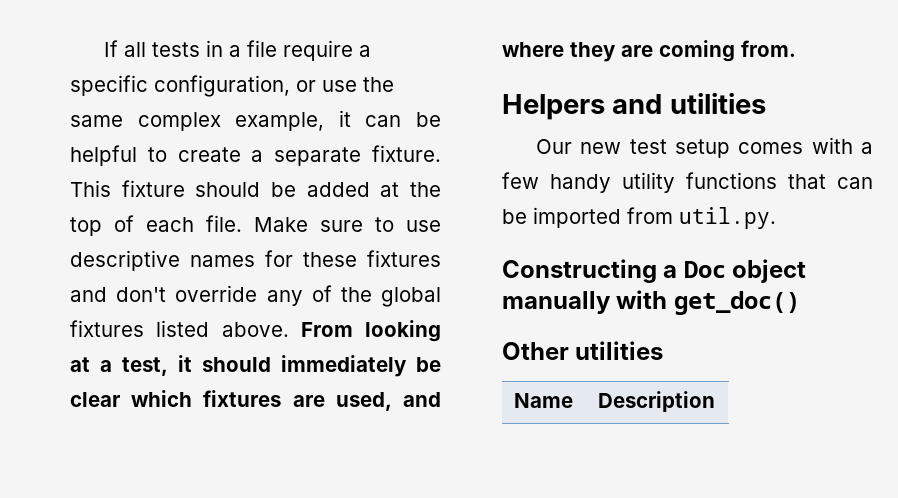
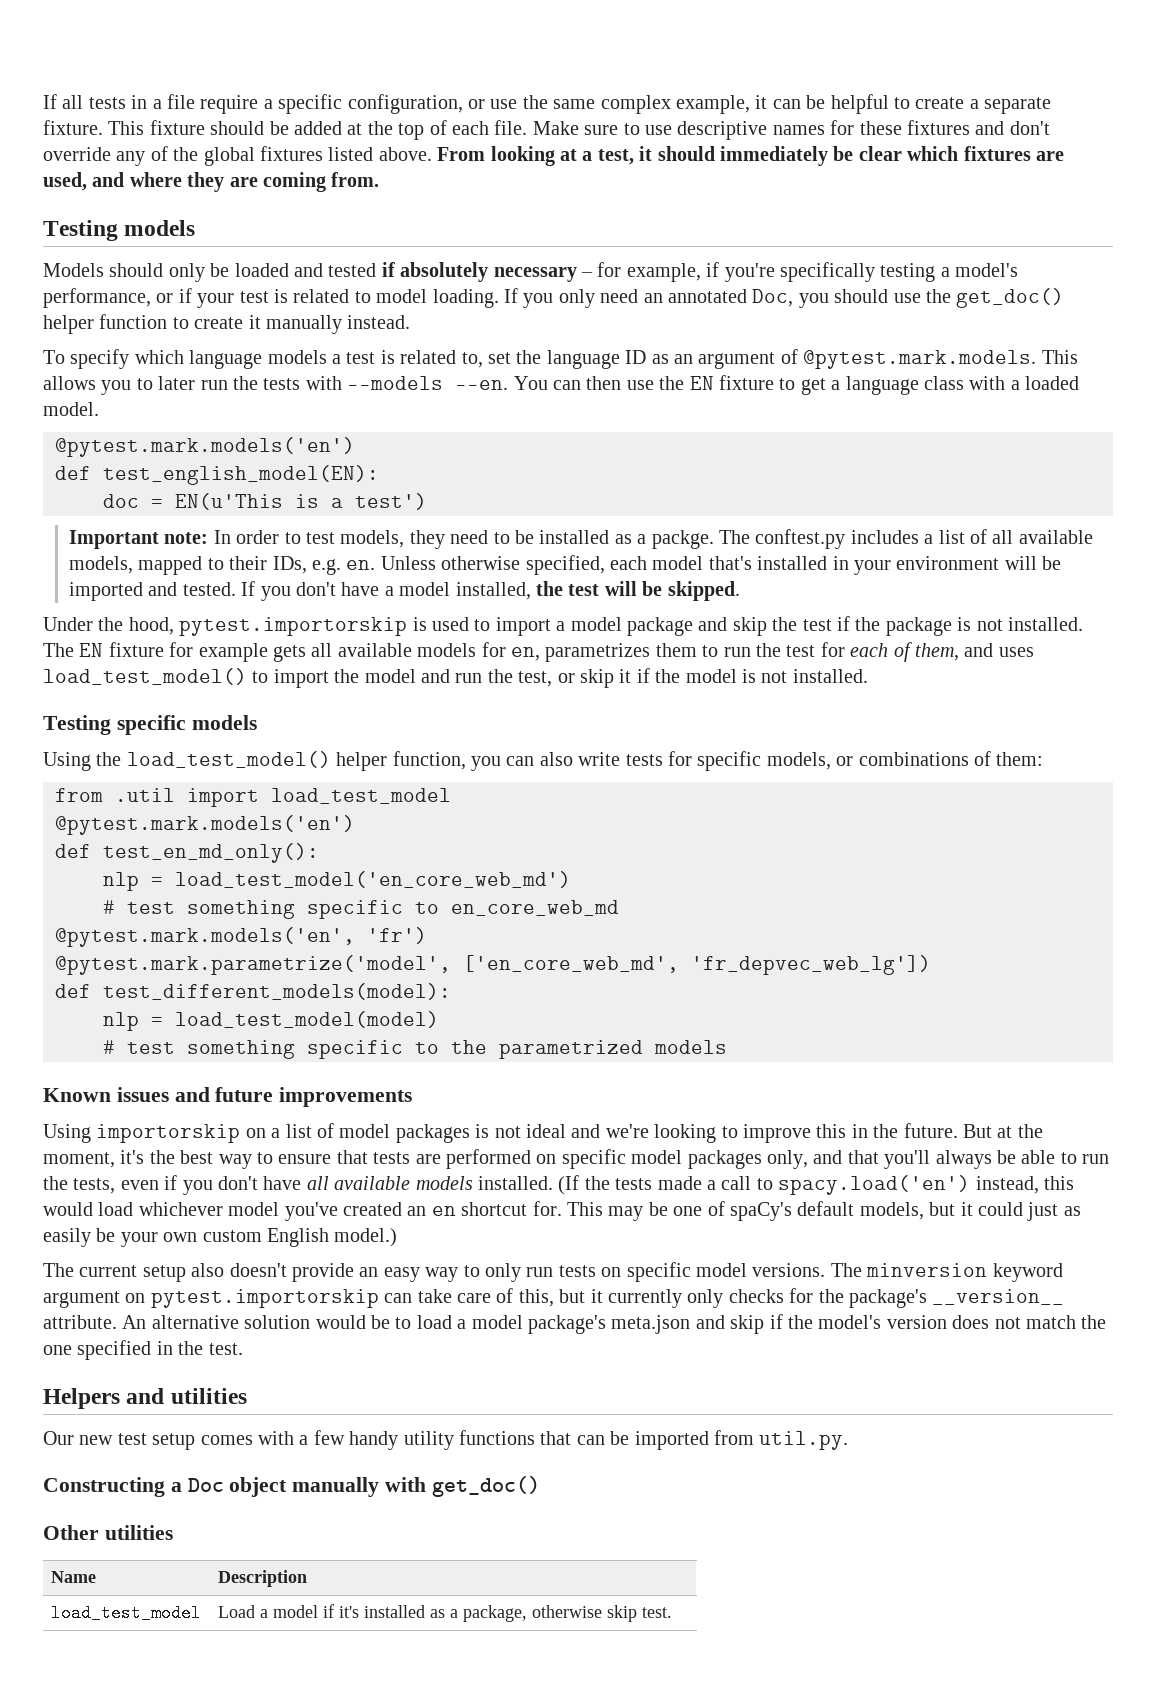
+ Testing models
+ Models should only be loaded and tested if absolutely necessary – for example, if you're specifically testing a model's performance, or if your test is related to model loading. If you only need an annotated Doc, you should use the get_doc() helper function to create it manually instead.
+ To specify which language models a test is related to, set the language ID as an argument of @pytest.mark.models. This allows you to later run the tests with --models --en. You can then use the EN fixture to get a language class with a loaded model.
+ @pytest.mark.models('en')
+ def test_english_model(EN):
+ doc = EN(u'This is a test')
+ Important note: In order to test models, they need to be installed as a packge. The conftest.py includes a list of all available models, mapped to their IDs, e.g. en. Unless otherwise specified, each model that's installed in your environment will be imported and tested. If you don't have a model installed, the test will be skipped.
+ Under the hood, pytest.importorskip is used to import a model package and skip the test if the package is not installed. The EN fixture for example gets all available models for en, parametrizes them to run the test for each of them, and uses load_test_model() to import the model and run the test, or skip it if the model is not installed.
+ Testing specific models
+ Using the load_test_model() helper function, you can also write tests for specific models, or combinations of them:
+ from .util import load_test_model
+ @pytest.mark.models('en')
+ def test_en_md_only():
+ nlp = load_test_model('en_core_web_md')
+ # test something specific to en_core_web_md
+ @pytest.mark.models('en', 'fr')
+ @pytest.mark.parametrize('model', ['en_core_web_md', 'fr_depvec_web_lg'])
+ def test_different_models(model):
+ nlp = load_test_model(model)
+ # test something specific to the parametrized models
+ Known issues and future improvements
+ Using importorskip on a list of model packages is not ideal and we're looking to improve this in the future. But at the moment, it's the best way to ensure that tests are performed on specific model packages only, and that you'll always be able to run the tests, even if you don't have all available models installed. (If the tests made a call to spacy.load('en') instead, this would load whichever model you've created an en shortcut for. This may be one of spaCy's default models, but it could just as easily be your own custom English model.)
+ The current setup also doesn't provide an easy way to only run tests on specific model versions. The minversion keyword argument on pytest.importorskip can take care of this, but it currently only checks for the package's __version__ attribute. An alternative solution would be to load a model package's meta.json and skip if the model's version does not match the one specified in the test.
+ load_test_model | Load a model if it's installed as a package, otherwise skip test.

